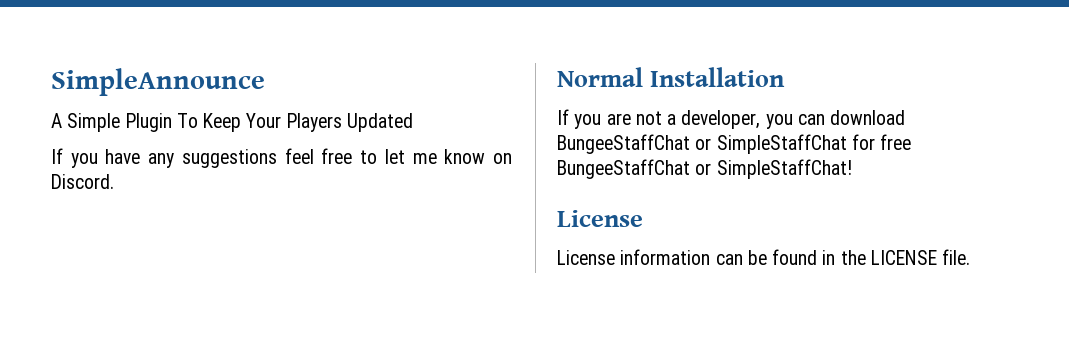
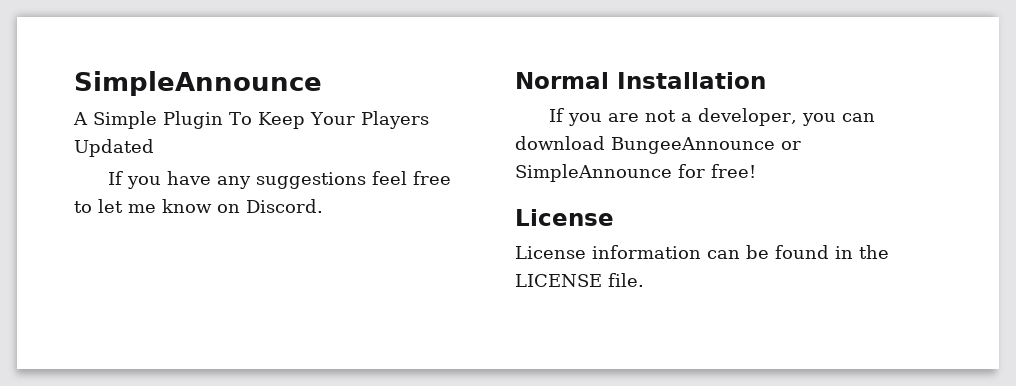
- If you are not a developer, you can download BungeeStaffChat or SimpleStaffChat for free BungeeStaffChat or SimpleStaffChat!
+ If you are not a developer, you can download BungeeAnnounce or SimpleAnnounce for free!

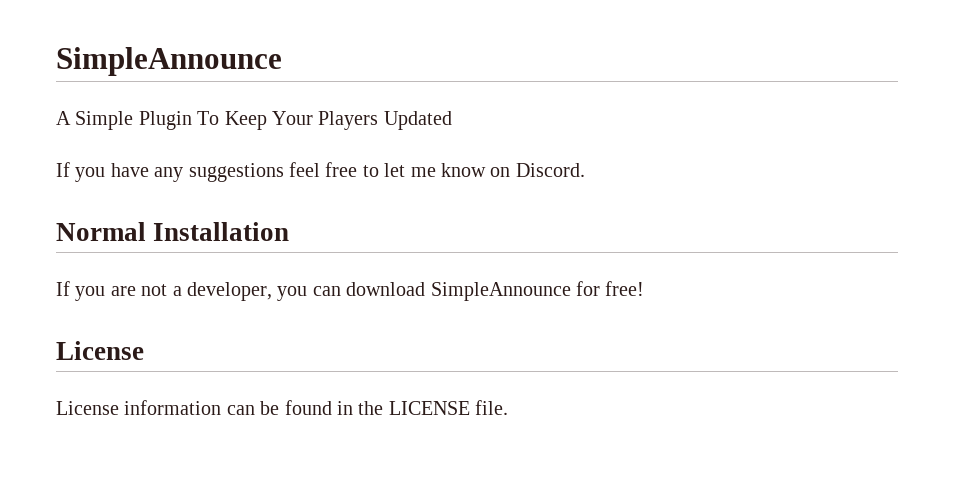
- If you are not a developer, you can download BungeeAnnounce or SimpleAnnounce for free!
+ If you are not a developer, you can download SimpleAnnounce for free!

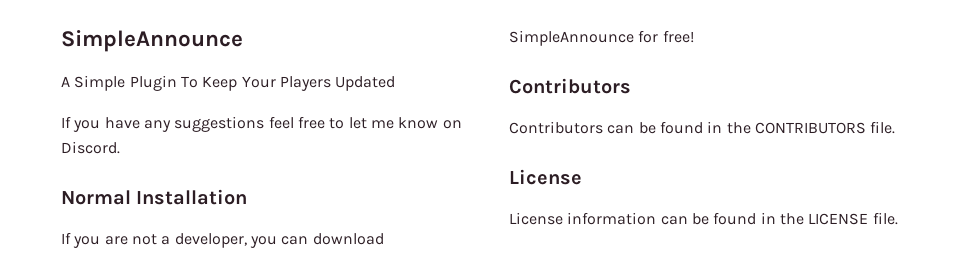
  If you are not a developer, you can download SimpleAnnounce for free!
+ Contributors
+ Contributors can be found in the CONTRIBUTORS file.

